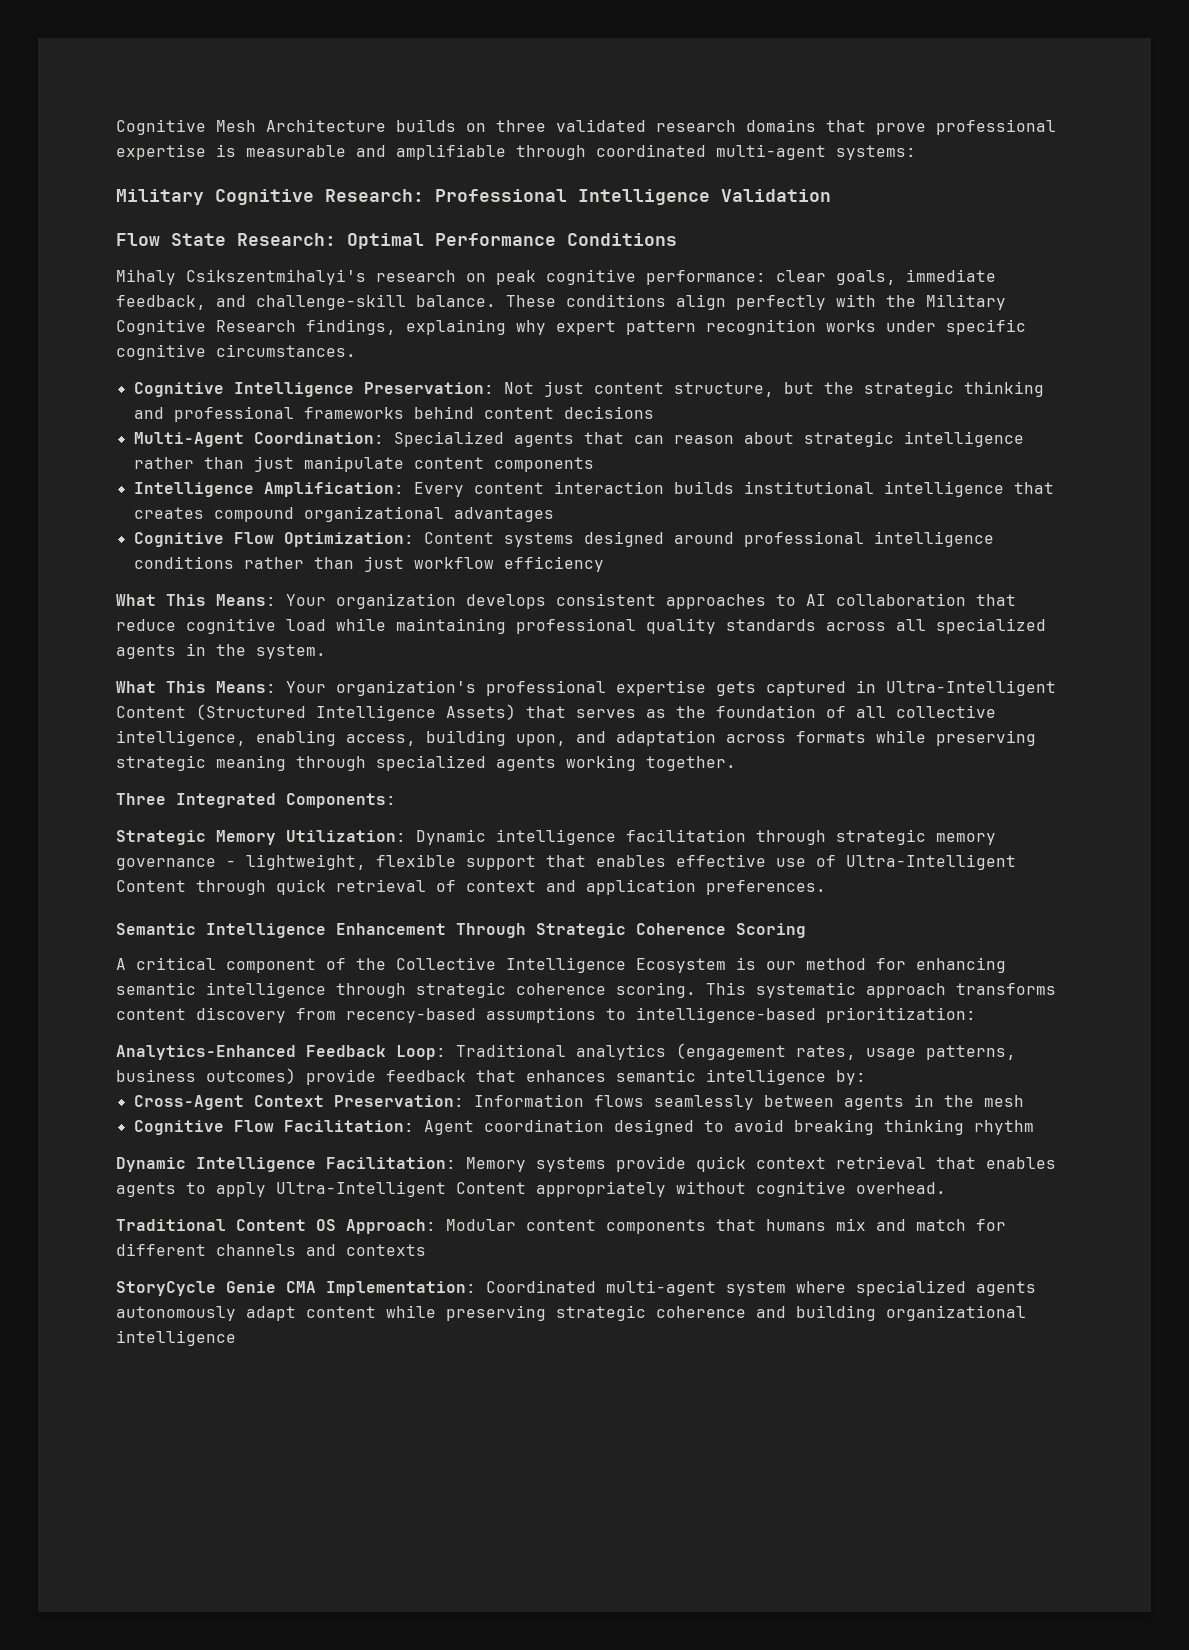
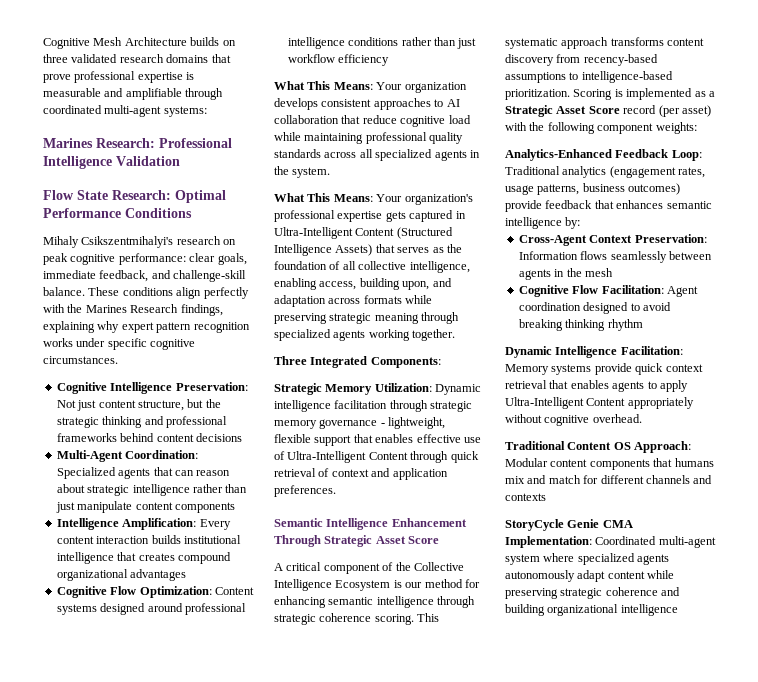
- Military Cognitive Research: Professional Intelligence Validation
+ Marines Research: Professional Intelligence Validation
- These conditions align perfectly with the Military Cognitive Research findings, explaining why expert pattern recognition works under specific cognitive circumstances.
+ These conditions align perfectly with the Marines Research findings, explaining why expert pattern recognition works under specific cognitive circumstances.
- Semantic Intelligence Enhancement Through Strategic Coherence Scoring
+ Semantic Intelligence Enhancement Through Strategic Asset Score
- This systematic approach transforms content discovery from recency-based assumptions to intelligence-based prioritization:
+ This systematic approach transforms content discovery from recency-based assumptions to intelligence-based prioritization. Scoring is implemented as a Strategic Asset Score record (per asset) with the following component weights:

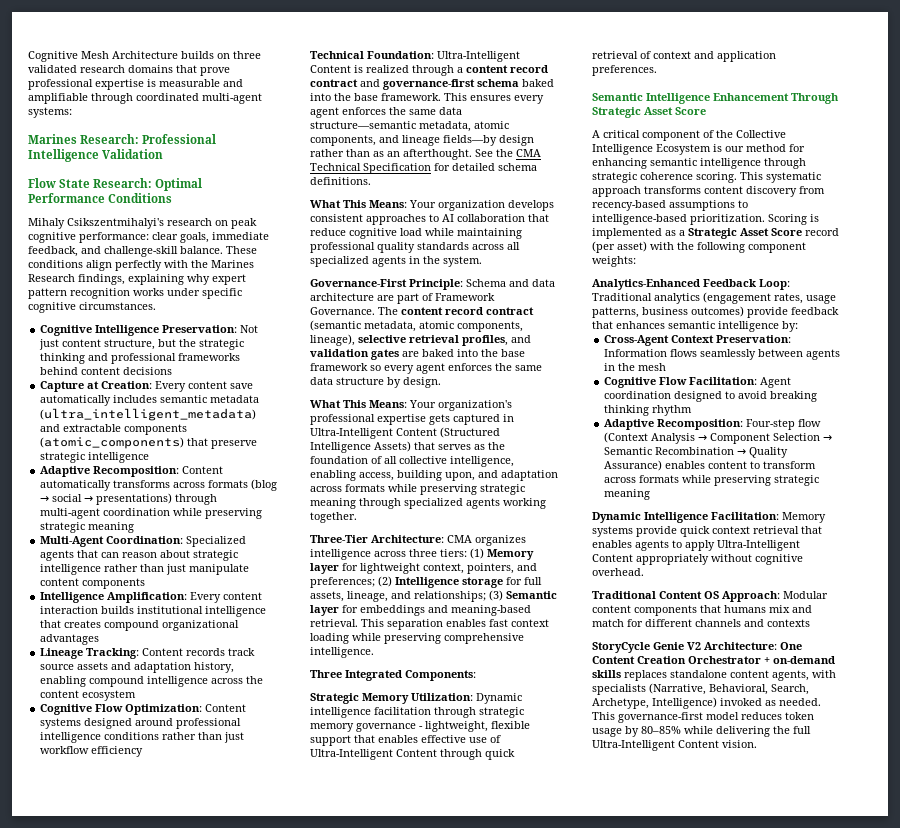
+ Capture at Creation: Every content save automatically includes semantic metadata (ultra_intelligent_metadata) and extractable components (atomic_components) that preserve strategic intelligence
+ Adaptive Recomposition: Content automatically transforms across formats (blog → social → presentations) through multi-agent coordination while preserving strategic meaning
+ Lineage Tracking: Content records track source assets and adaptation history, enabling compound intelligence across the content ecosystem
+ Technical Foundation: Ultra-Intelligent Content is realized through a content record contract and governance-first schema baked into the base framework. This ensures every agent enforces the same data structure—semantic metadata, atomic components, and lineage fields—by design rather than as an afterthought. See the CMA Technical Specification for detailed schema definitions.
+ Governance-First Principle: Schema and data architecture are part of Framework Governance. The content record contract (semantic metadata, atomic components, lineage), selective retrieval profiles, and validation gates are baked into the base framework so every agent enforces the same data structure by design.
+ Three-Tier Architecture: CMA organizes intelligence across three tiers: (1) Memory layer for lightweight context, pointers, and preferences; (2) Intelligence storage for full assets, lineage, and relationships; (3) Semantic layer for embeddings and meaning-based retrieval. This separation enables fast context loading while preserving comprehensive intelligence.
+ Adaptive Recomposition: Four-step flow (Context Analysis → Component Selection → Semantic Recombination → Quality Assurance) enables content to transform across formats while preserving strategic meaning
- StoryCycle Genie CMA Implementation: Coordinated multi-agent system where specialized agents autonomously adapt content while preserving strategic coherence and building organizational intelligence
+ StoryCycle Genie V2 Architecture: One Content Creation Orchestrator + on-demand skills replaces standalone content agents, with specialists (Narrative, Behavioral, Search, Archetype, Intelligence) invoked as needed. This governance-first model reduces token usage by 80–85% while delivering the full Ultra-Intelligent Content vision.

